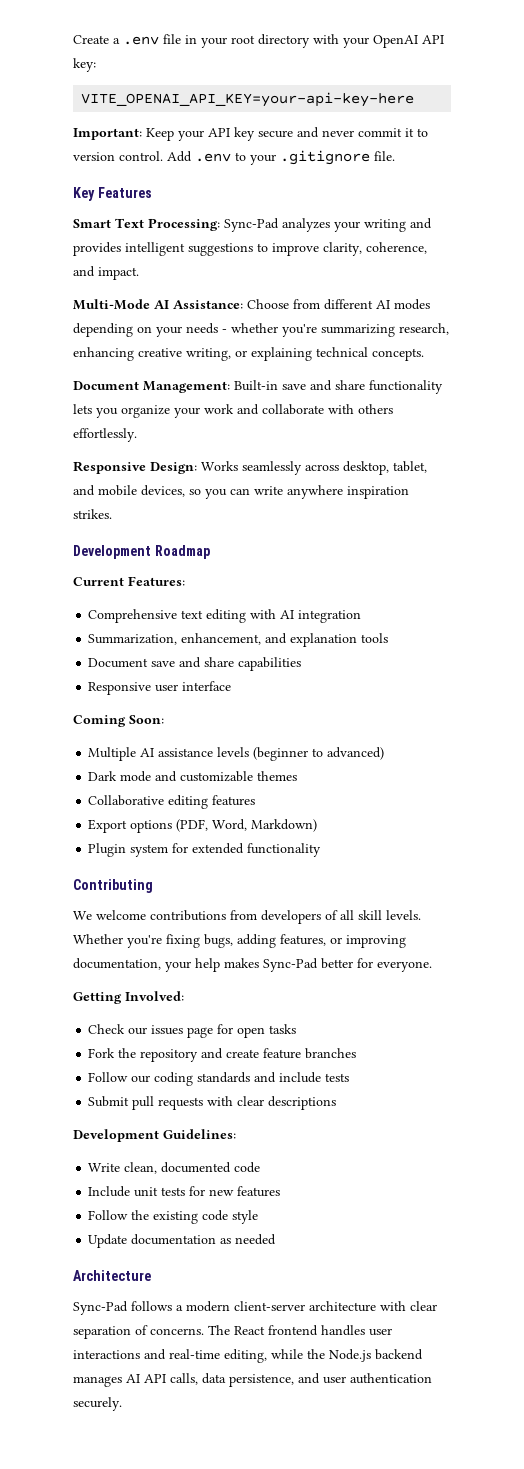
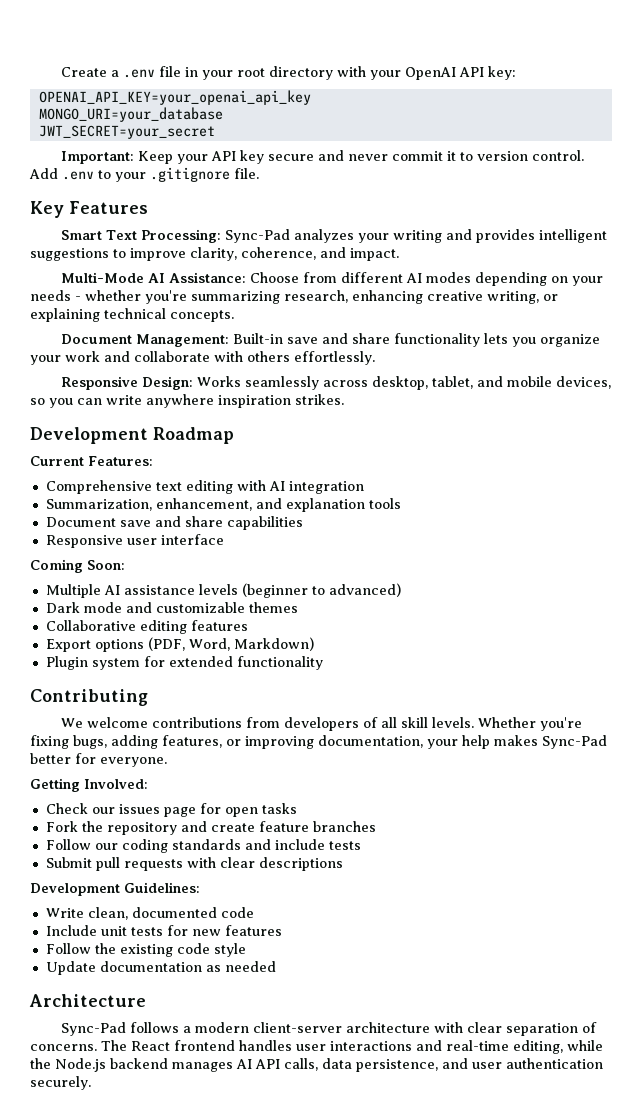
- VITE_OPENAI_API_KEY=your-api-key-here
+ OPENAI_API_KEY=your_openai_api_key
+ MONGO_URI=your_database
+ JWT_SECRET=your_secret

